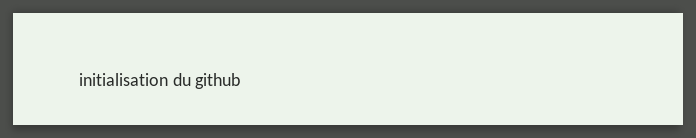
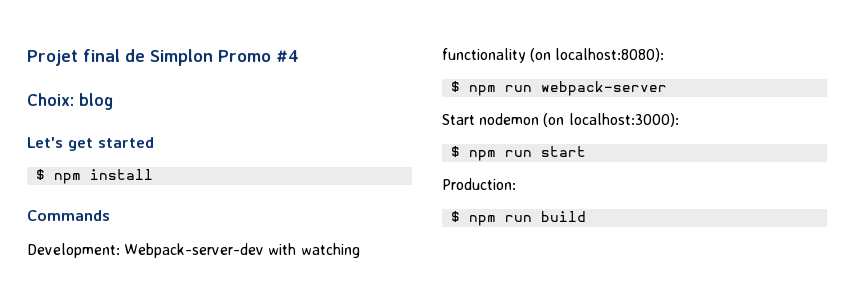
- initialisation du github
+ Projet final de Simplon Promo #4
+ Choix: blog
+ Let's get started
+ $ npm install
+ Commands
+ Development: Webpack-server-dev with watching functionality (on localhost:8080):
+ $ npm run webpack-server
+ Start nodemon (on localhost:3000):
+ $ npm run start
+ Production:
+ $ npm run build

